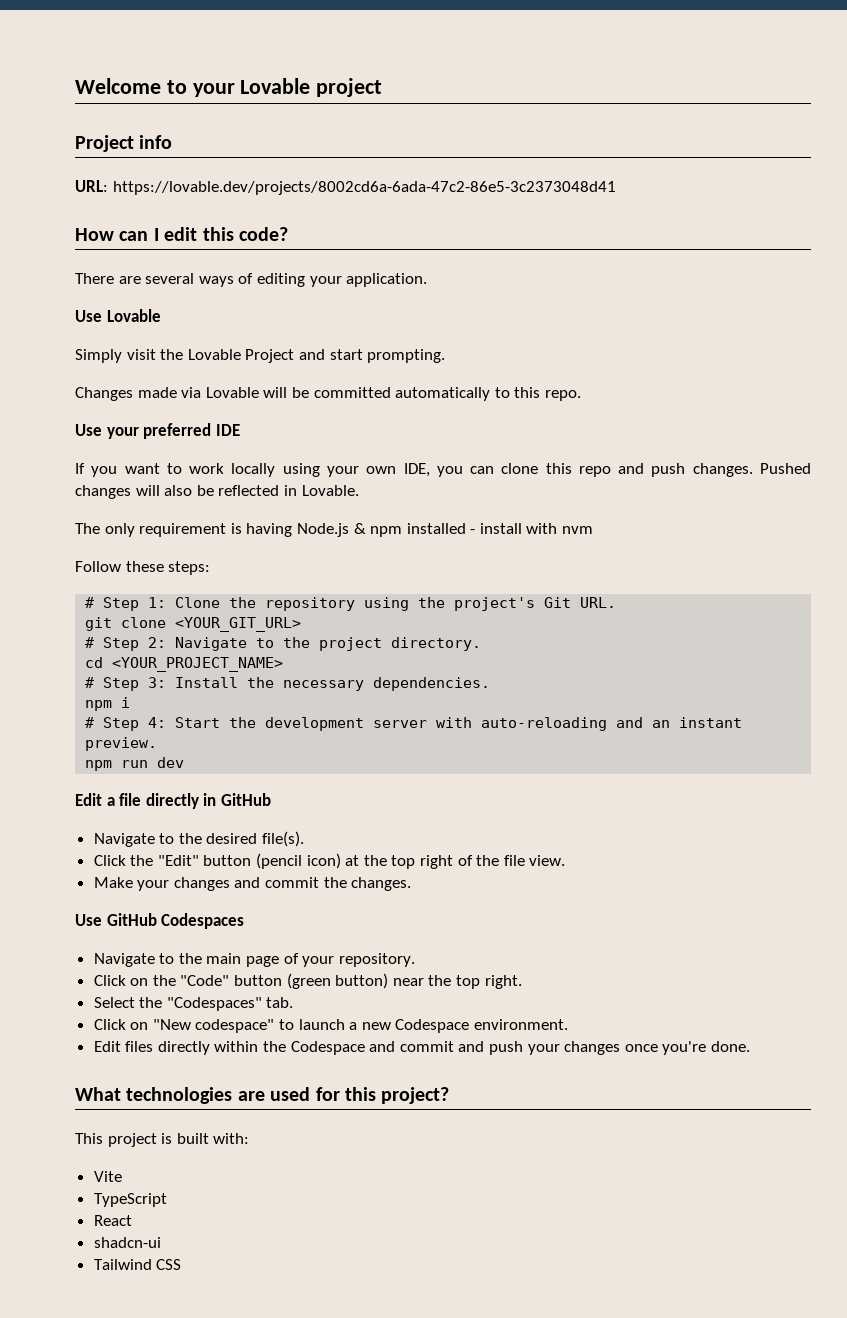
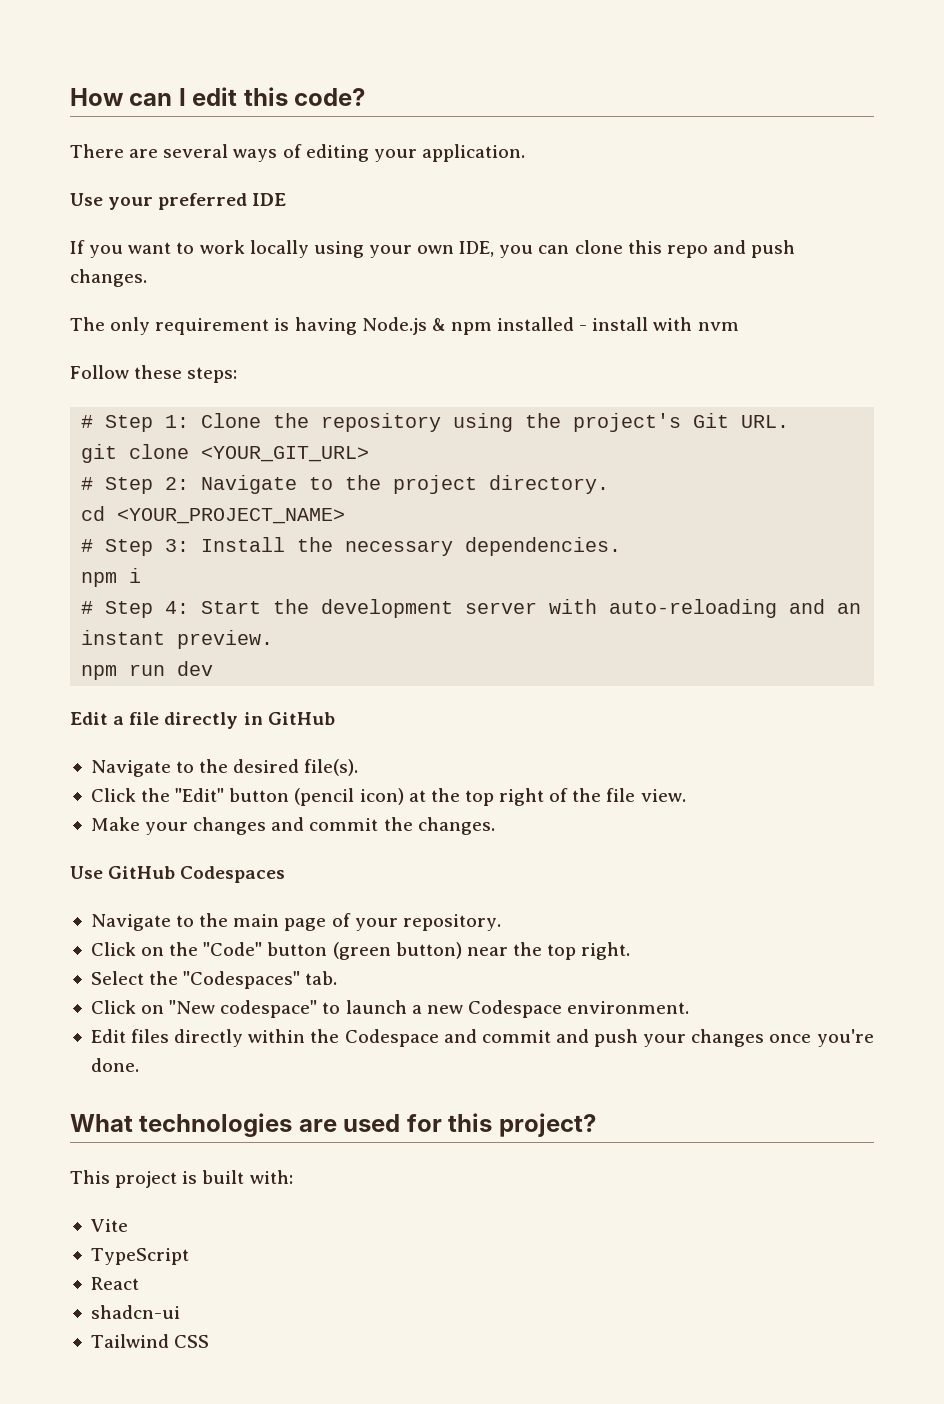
- Welcome to your Lovable project
- Project info
- URL: https://lovable.dev/projects/8002cd6a-6ada-47c2-86e5-3c2373048d41
- Use Lovable
- Simply visit the Lovable Project and start prompting.
- Changes made via Lovable will be committed automatically to this repo.
- Pushed changes will also be reflected in Lovable.

